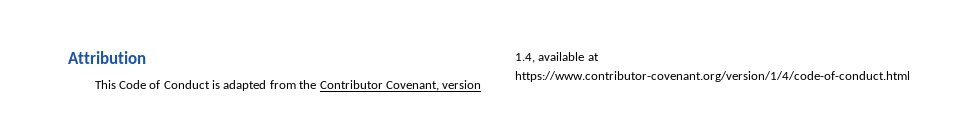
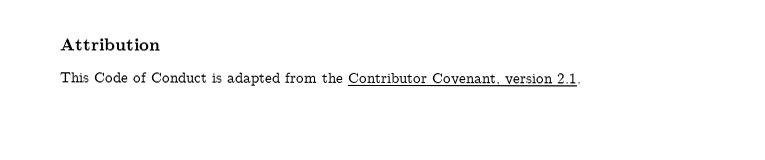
- This Code of Conduct is adapted from the Contributor Covenant, version 1.4, available at https://www.contributor-covenant.org/version/1/4/code-of-conduct.html
+ This Code of Conduct is adapted from the Contributor Covenant, version 2.1.

